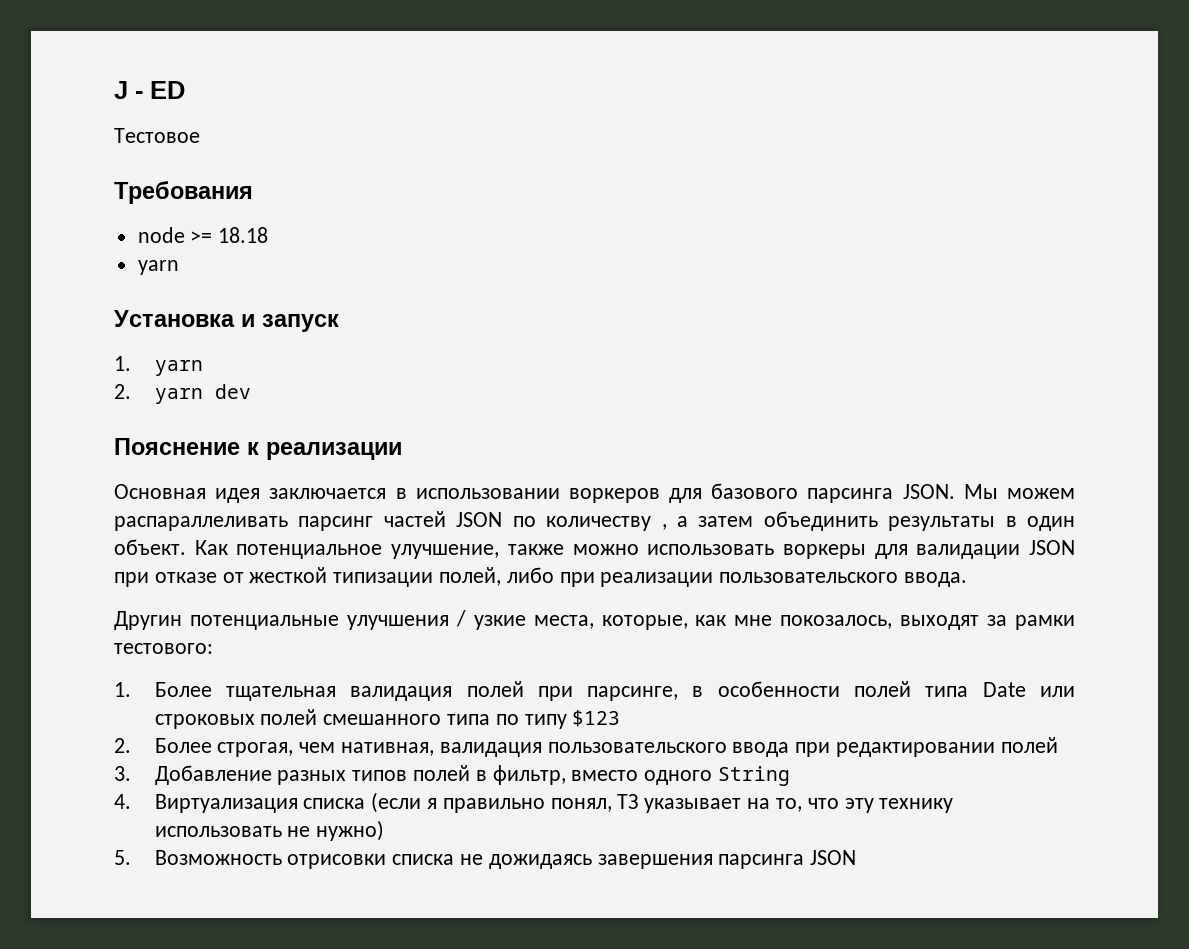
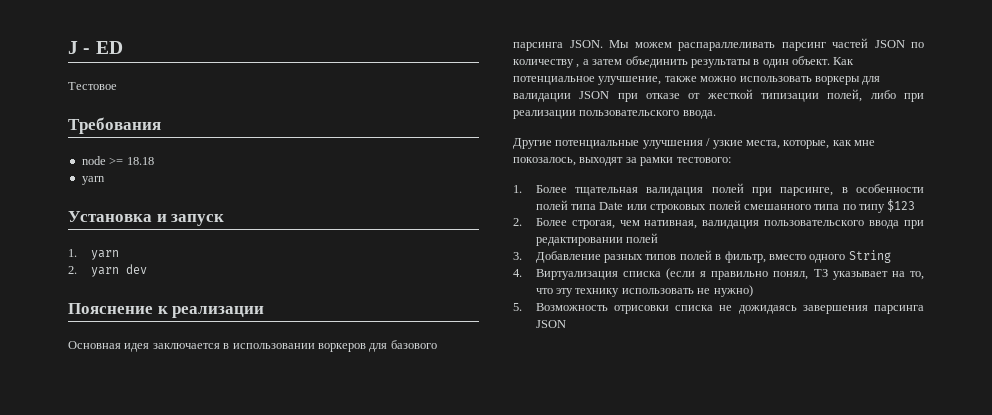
- Другин потенциальные улучшения / узкие места, которые, как мне покозалось, выходят за рамки тестового:
+ Другие потенциальные улучшения / узкие места, которые, как мне покозалось, выходят за рамки тестового:

